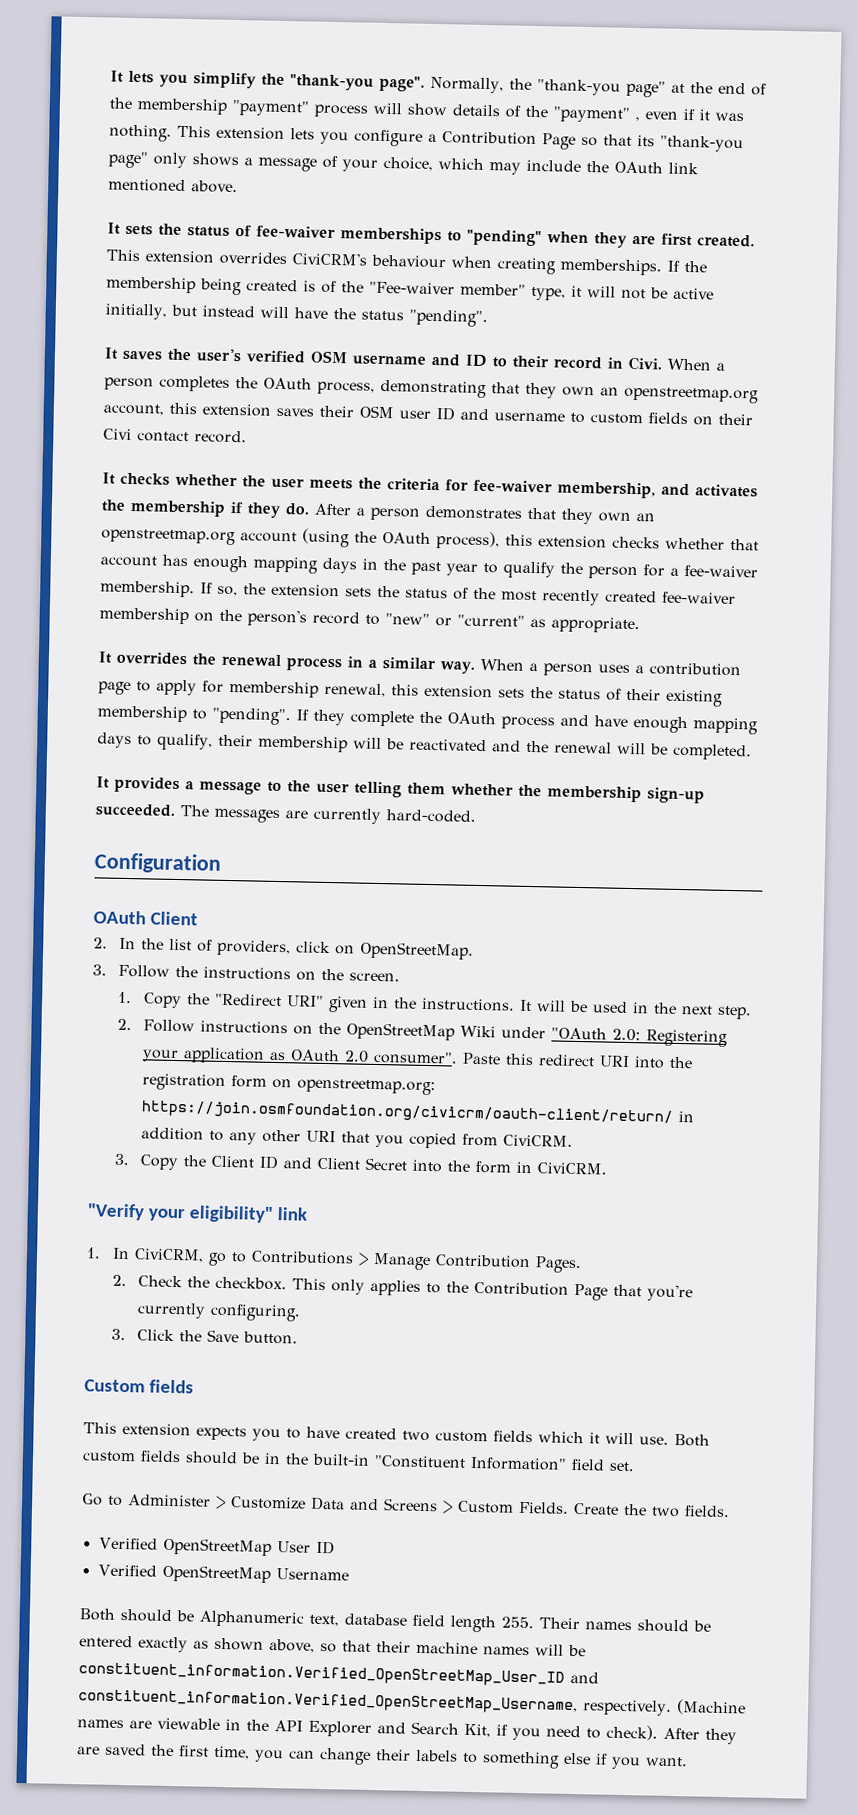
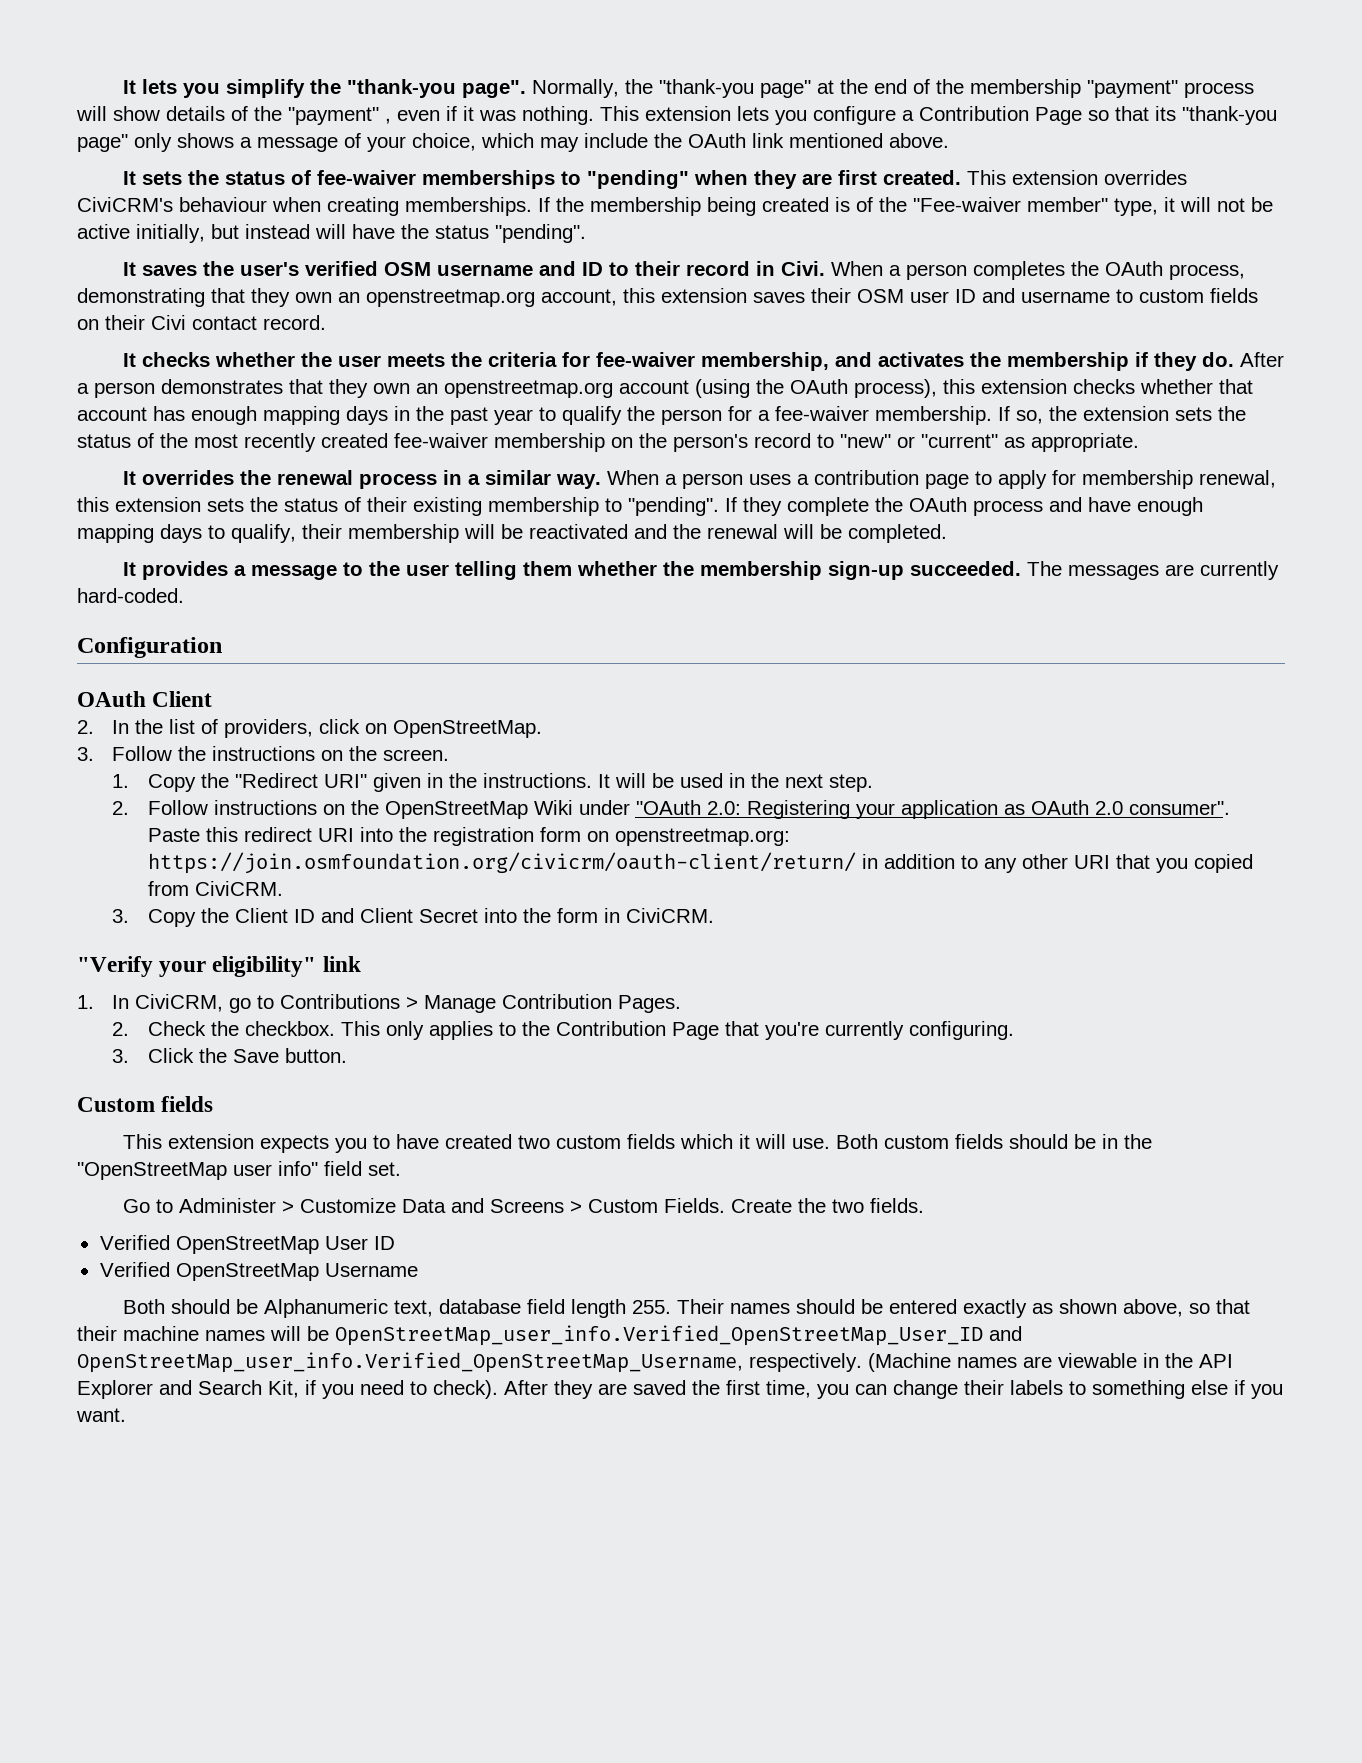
- Both custom fields should be in the built-in "Constituent Information" field set.
+ Both custom fields should be in the "OpenStreetMap user info" field set.
- Both should be Alphanumeric text, database field length 255. Their names should be entered exactly as shown above, so that their machine names will be constituent_information.Verified_OpenStreetMap_User_ID and constituent_information.Verified_OpenStreetMap_Username, respectively.
+ Both should be Alphanumeric text, database field length 255. Their names should be entered exactly as shown above, so that their machine names will be OpenStreetMap_user_info.Verified_OpenStreetMap_User_ID and OpenStreetMap_user_info.Verified_OpenStreetMap_Username, respectively.

